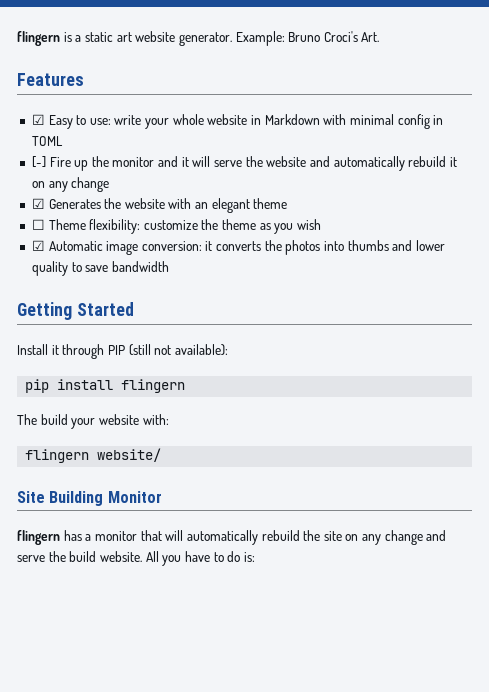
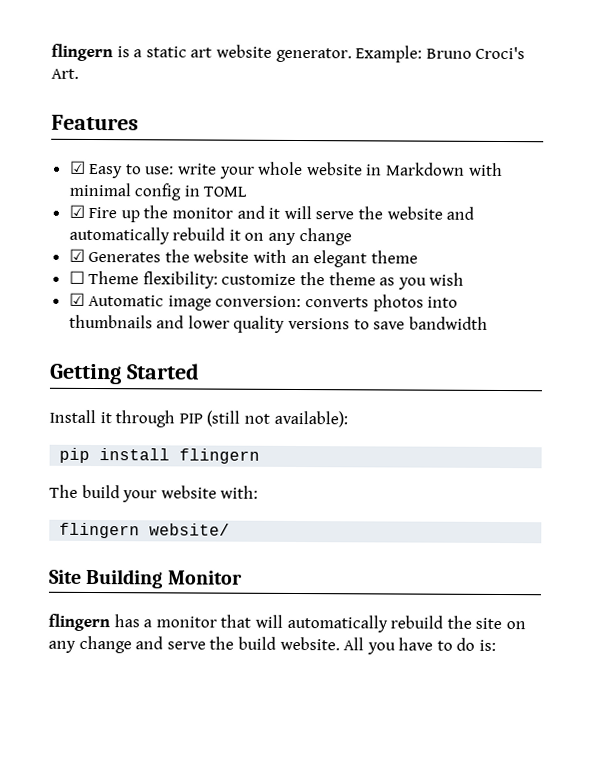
- [-] Fire up the monitor and it will serve the website and automatically rebuild it on any change
+ ☑ Fire up the monitor and it will serve the website and automatically rebuild it on any change
- ☑ Automatic image conversion: it converts the photos into thumbs and lower quality to save bandwidth
+ ☑ Automatic image conversion: converts photos into thumbnails and lower quality versions to save bandwidth

